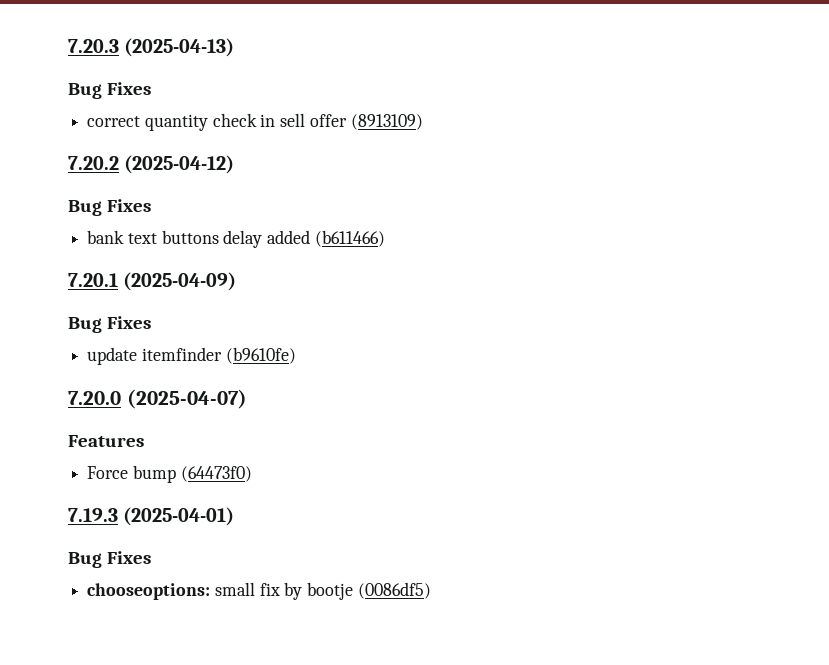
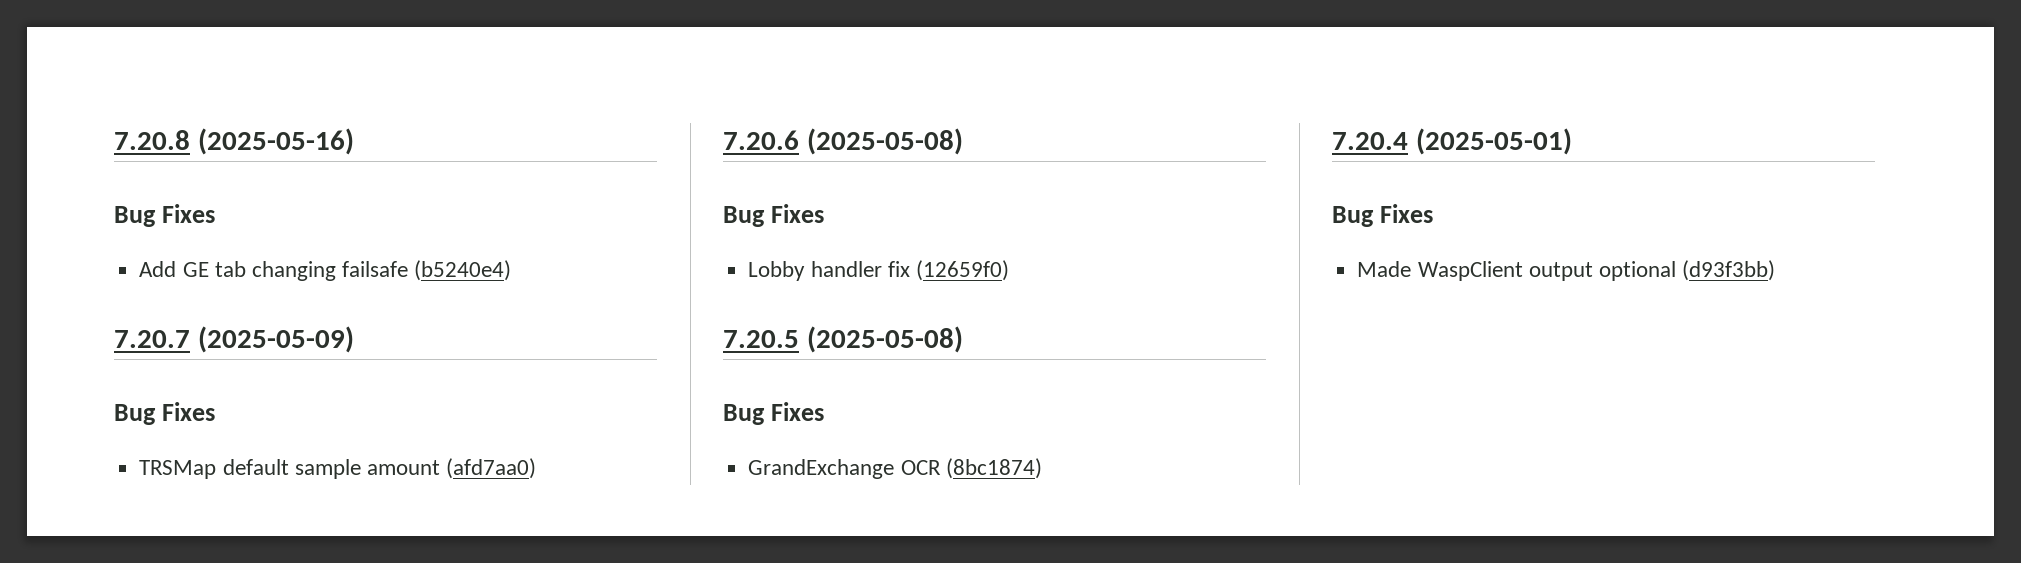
- 7.20.3 (2025-04-13)
+ 7.20.8 (2025-05-16)
  Bug Fixes
- correct quantity check in sell offer (8913109)
- 7.20.2 (2025-04-12)
+ Add GE tab changing failsafe (b5240e4)
+ 7.20.7 (2025-05-09)
  Bug Fixes
- bank text buttons delay added (b611466)
- 7.20.1 (2025-04-09)
+ TRSMap default sample amount (afd7aa0)
+ 7.20.6 (2025-05-08)
  Bug Fixes
- update itemfinder (b9610fe)
- 7.20.0 (2025-04-07)
- Features
- Force bump (64473f0)
- 7.19.3 (2025-04-01)
+ Lobby handler fix (12659f0)
+ 7.20.5 (2025-05-08)
  Bug Fixes
- chooseoptions: small fix by bootje (0086df5)
+ GrandExchange OCR (8bc1874)
+ 7.20.4 (2025-05-01)
+ Bug Fixes
+ Made WaspClient output optional (d93f3bb)

